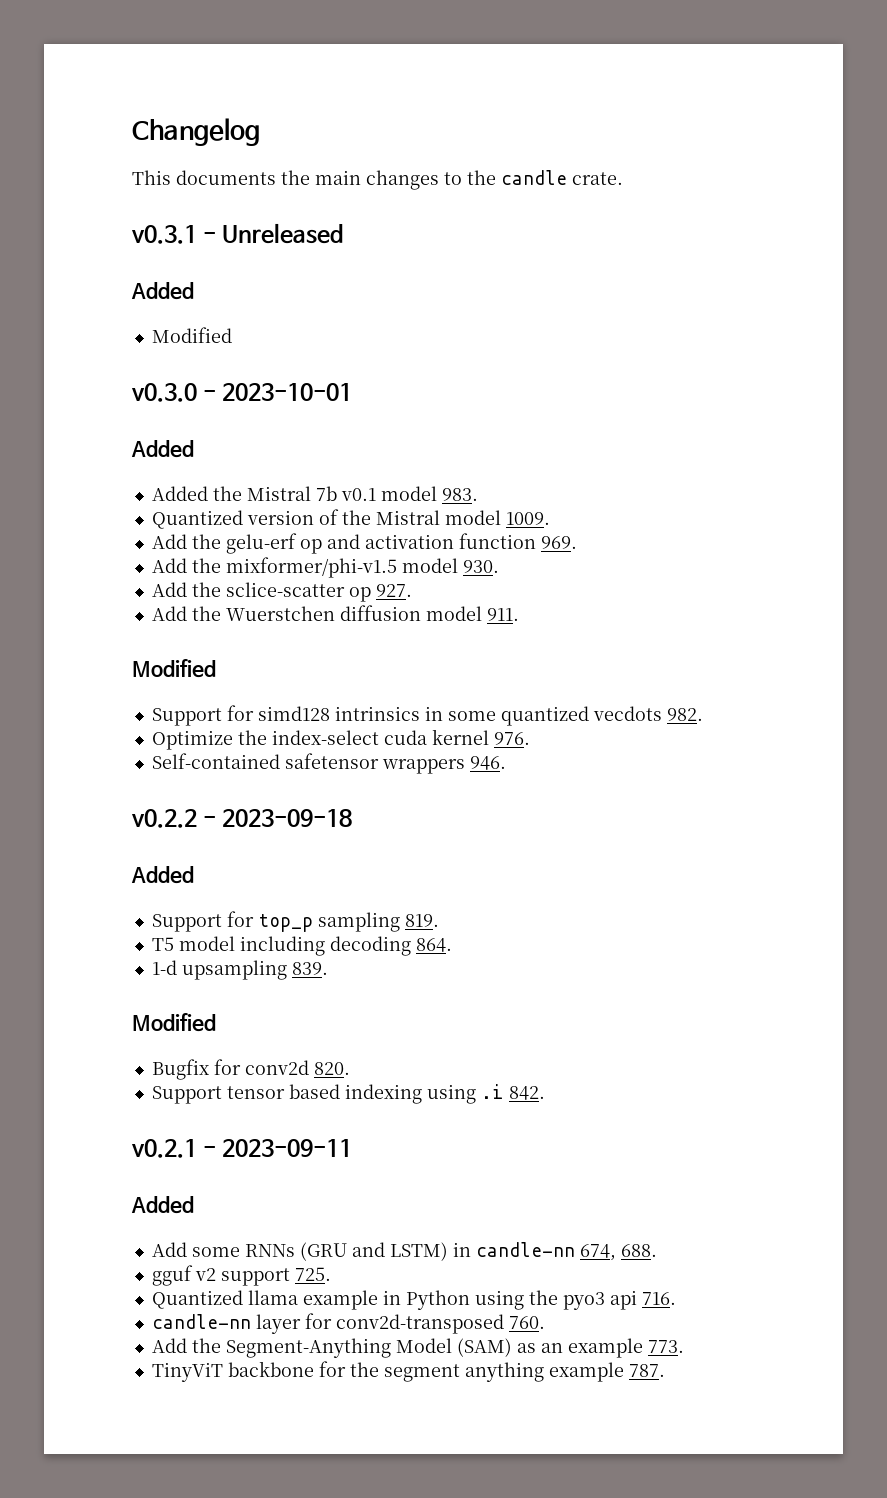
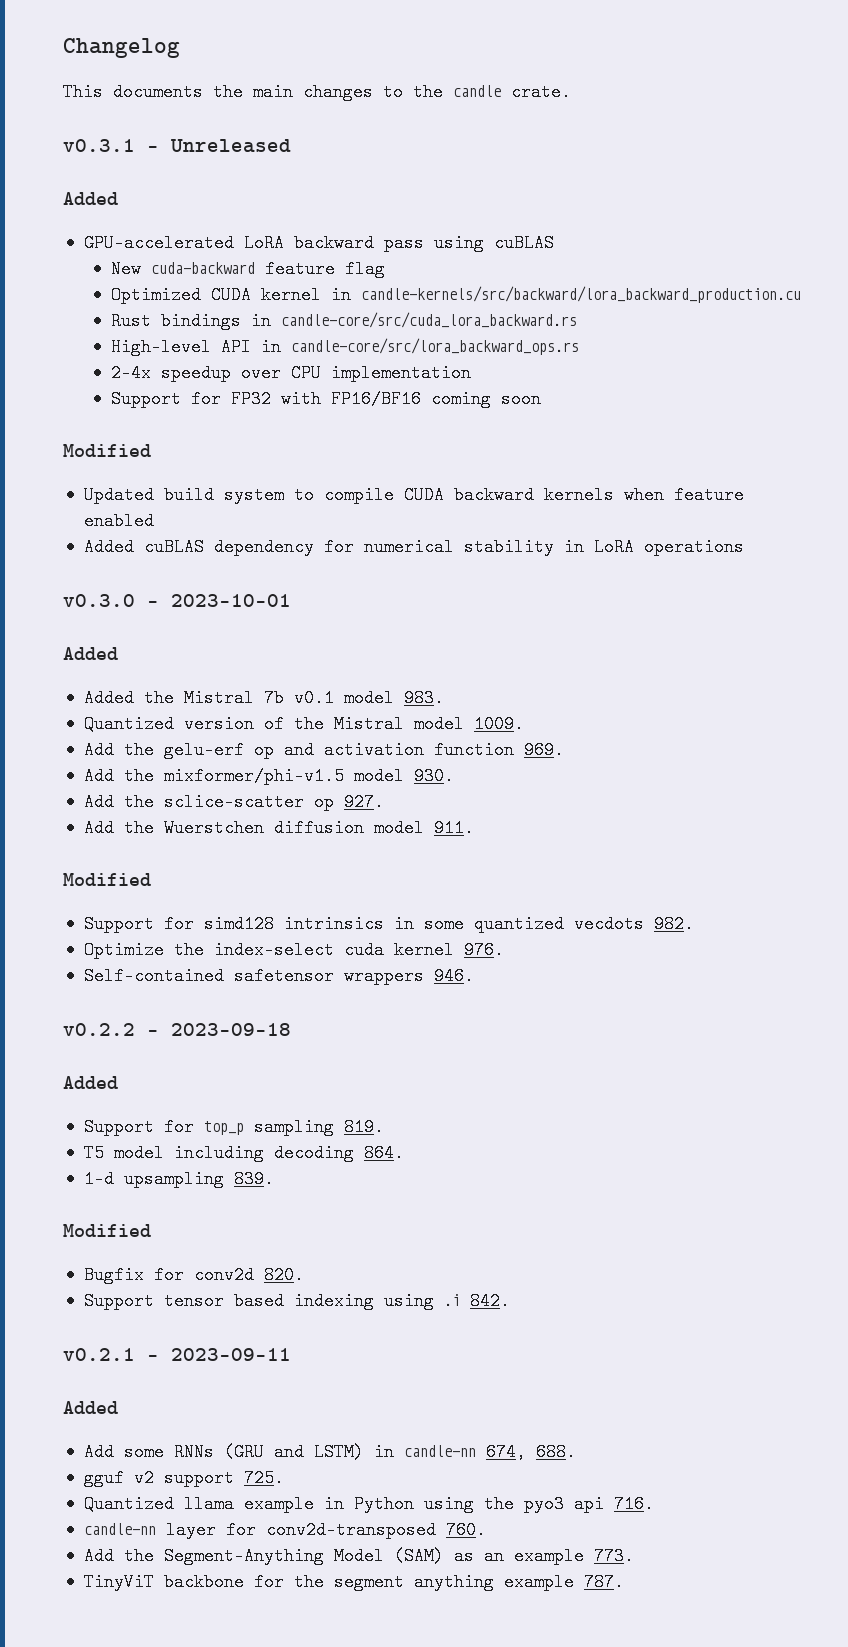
  v0.3.1 - Unreleased
  Added
+ GPU-accelerated LoRA backward pass using cuBLAS
+ New cuda-backward feature flag
+ Optimized CUDA kernel in candle-kernels/src/backward/lora_backward_production.cu
+ Rust bindings in candle-core/src/cuda_lora_backward.rs
+ High-level API in candle-core/src/lora_backward_ops.rs
+ 2-4x speedup over CPU implementation
+ Support for FP32 with FP16/BF16 coming soon
  Modified
+ Updated build system to compile CUDA backward kernels when feature enabled
+ Added cuBLAS dependency for numerical stability in LoRA operations

